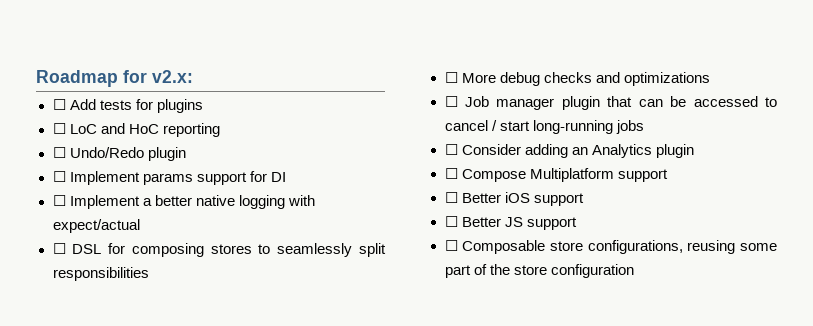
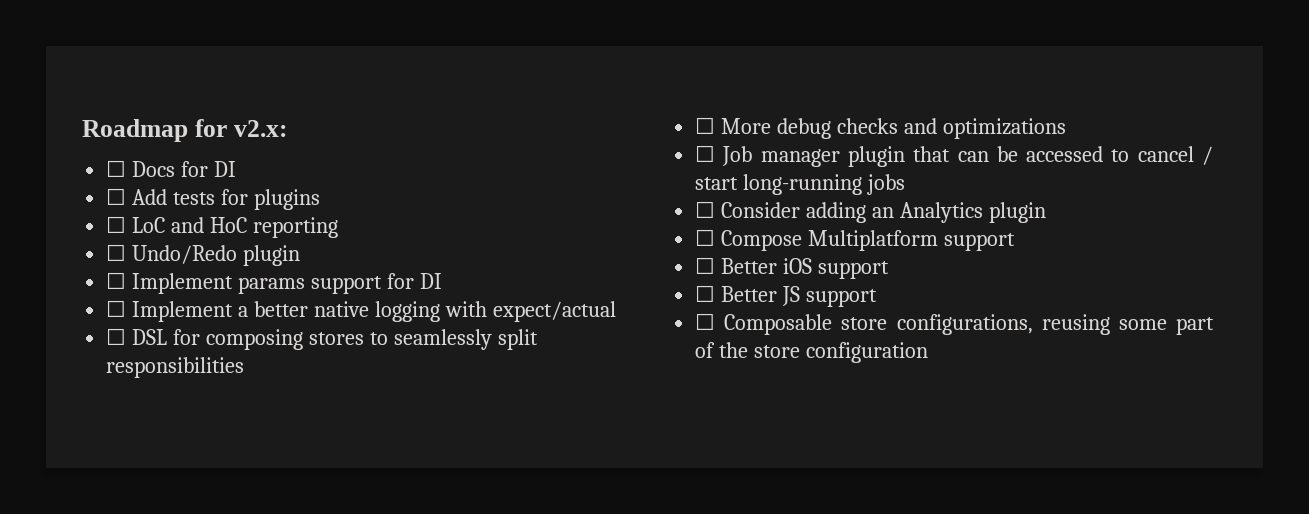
+ ☐ Docs for DI

